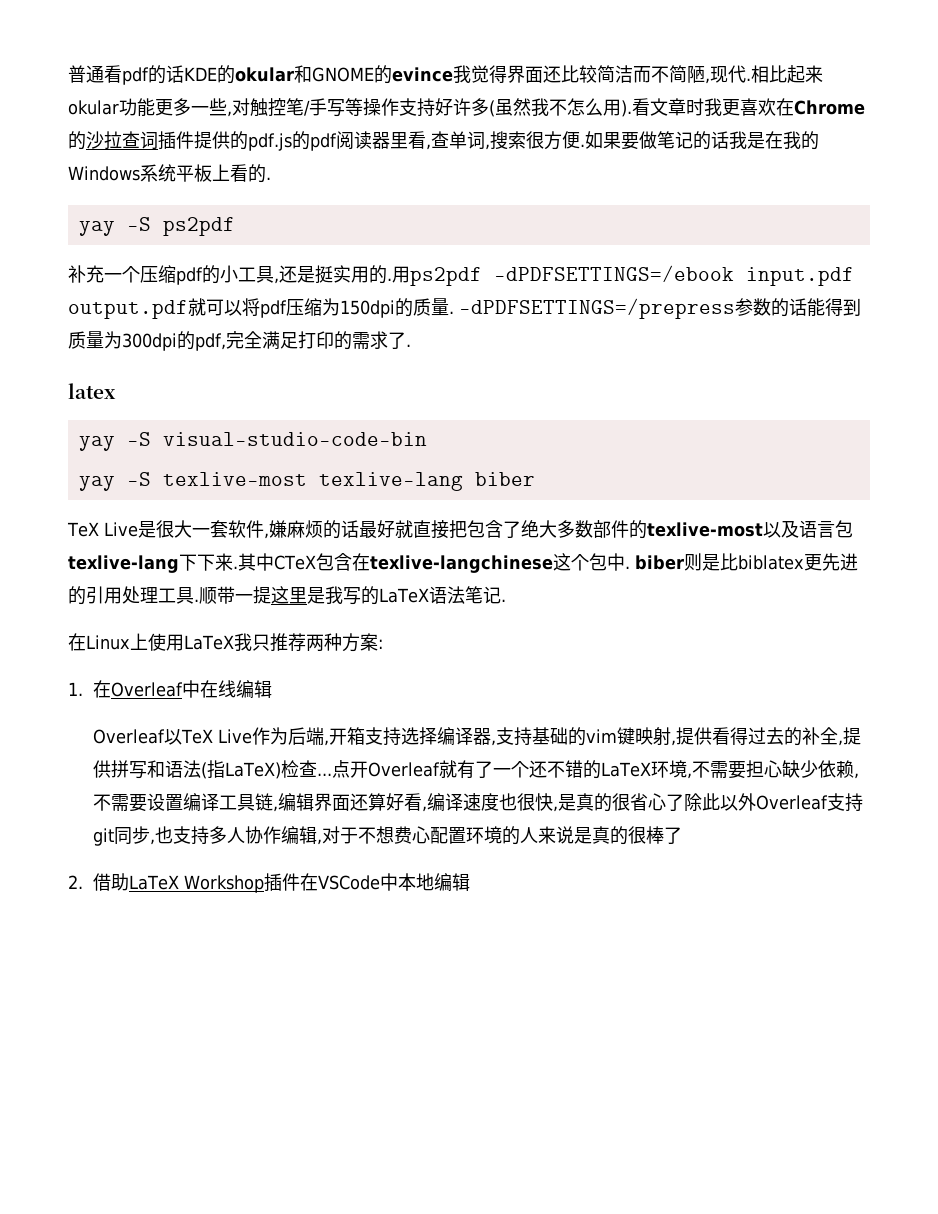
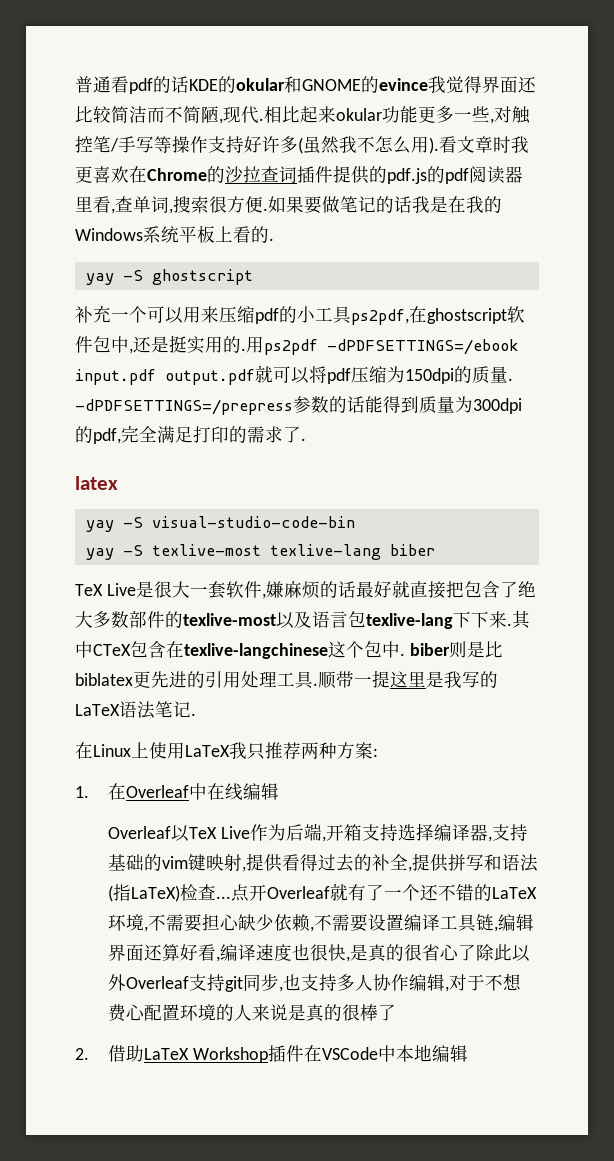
- yay -S ps2pdf
+ yay -S ghostscript
- 补充一个压缩pdf的小工具,还是挺实用的.
+ 补充一个可以用来压缩pdf的小工具ps2pdf,在ghostscript软件包中,还是挺实用的.

